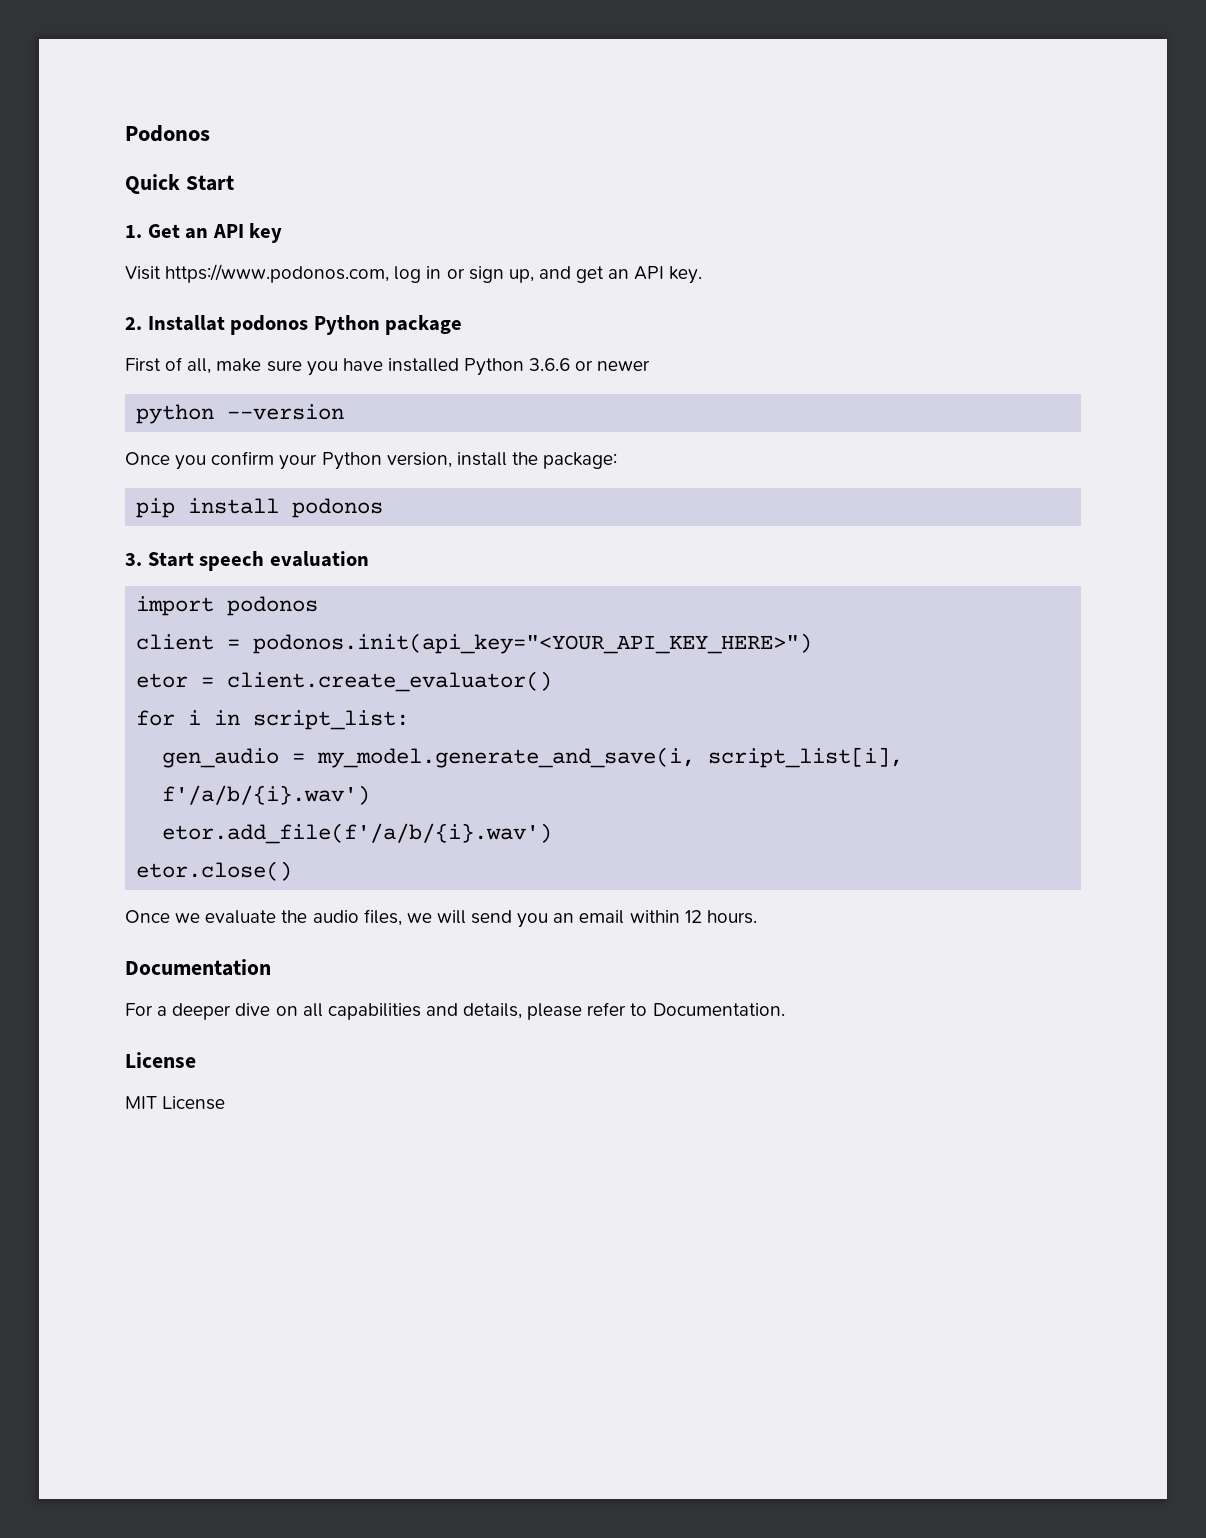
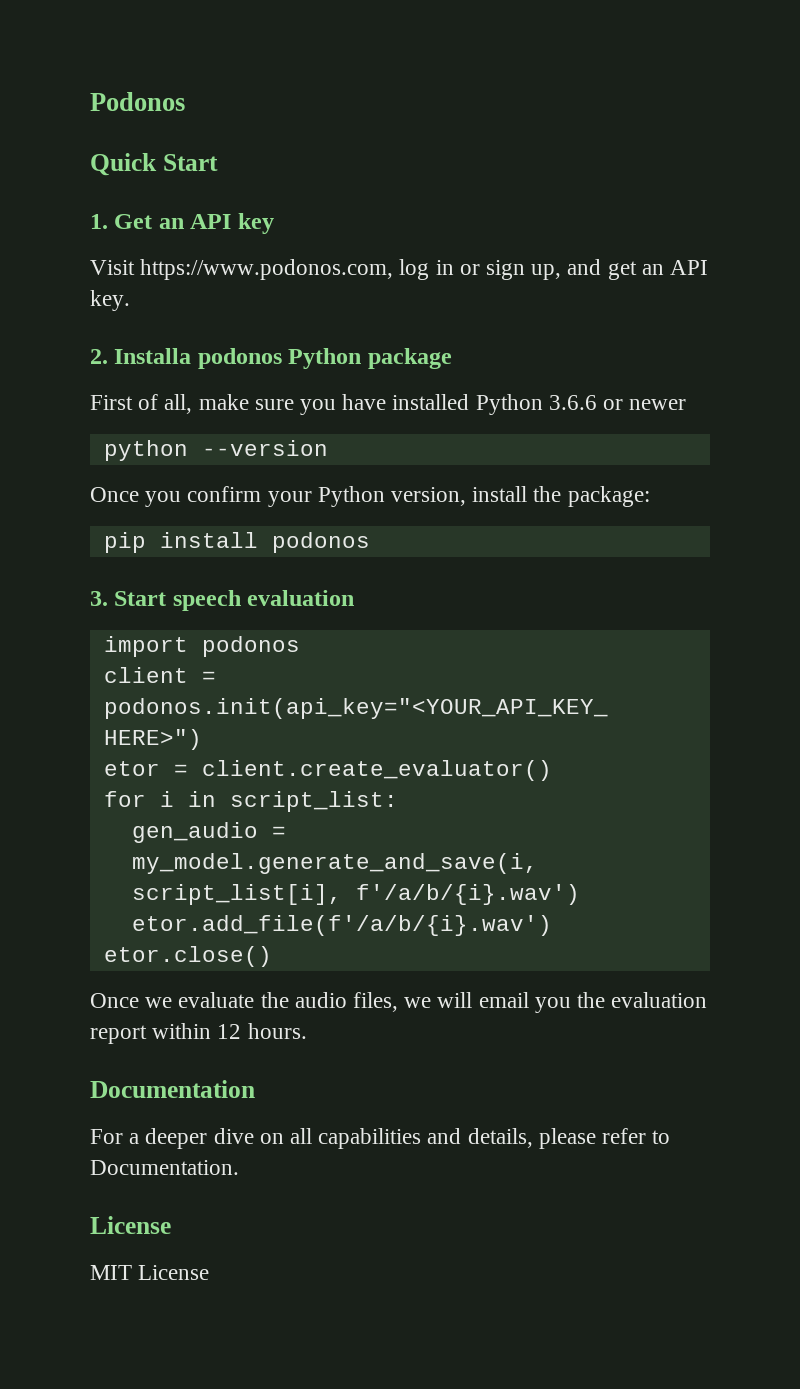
- 2. Installat podonos Python package
+ 2. Installa podonos Python package
- Once we evaluate the audio files, we will send you an email within 12 hours.
+ Once we evaluate the audio files, we will email you the evaluation report within 12 hours.

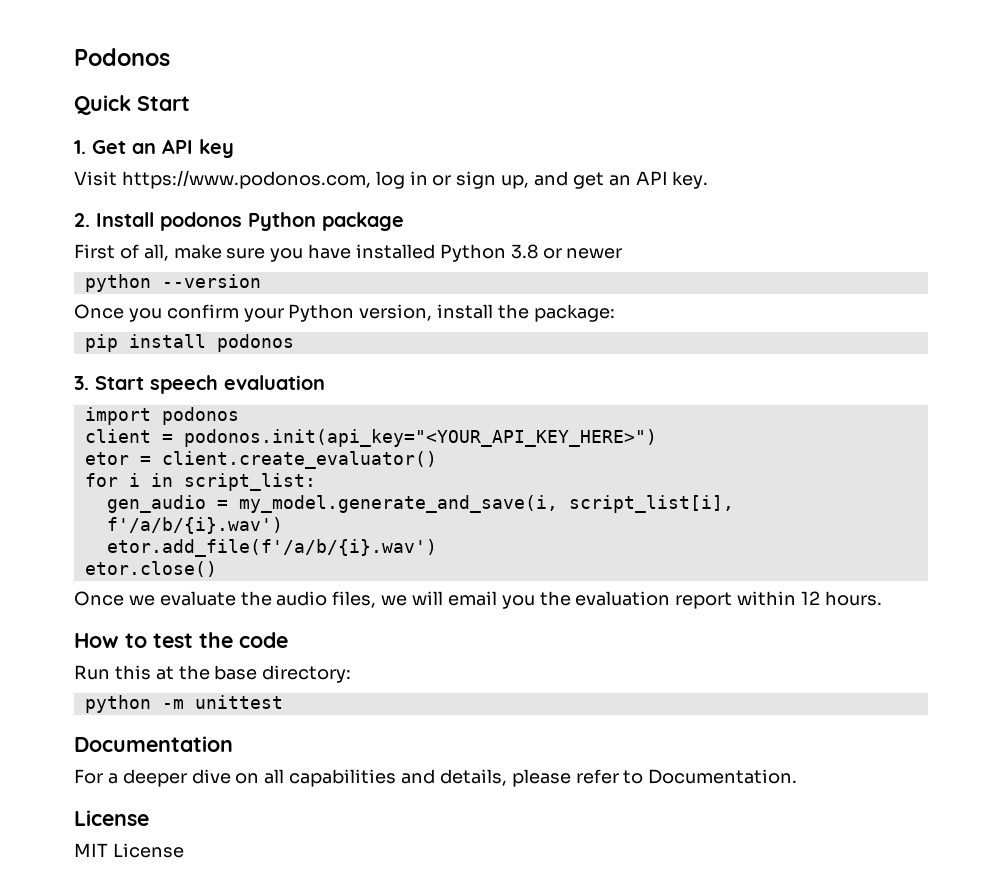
- 2. Installa podonos Python package
+ 2. Install podonos Python package
- First of all, make sure you have installed Python 3.6.6 or newer
+ First of all, make sure you have installed Python 3.8 or newer
+ How to test the code
+ Run this at the base directory:
+ python -m unittest

